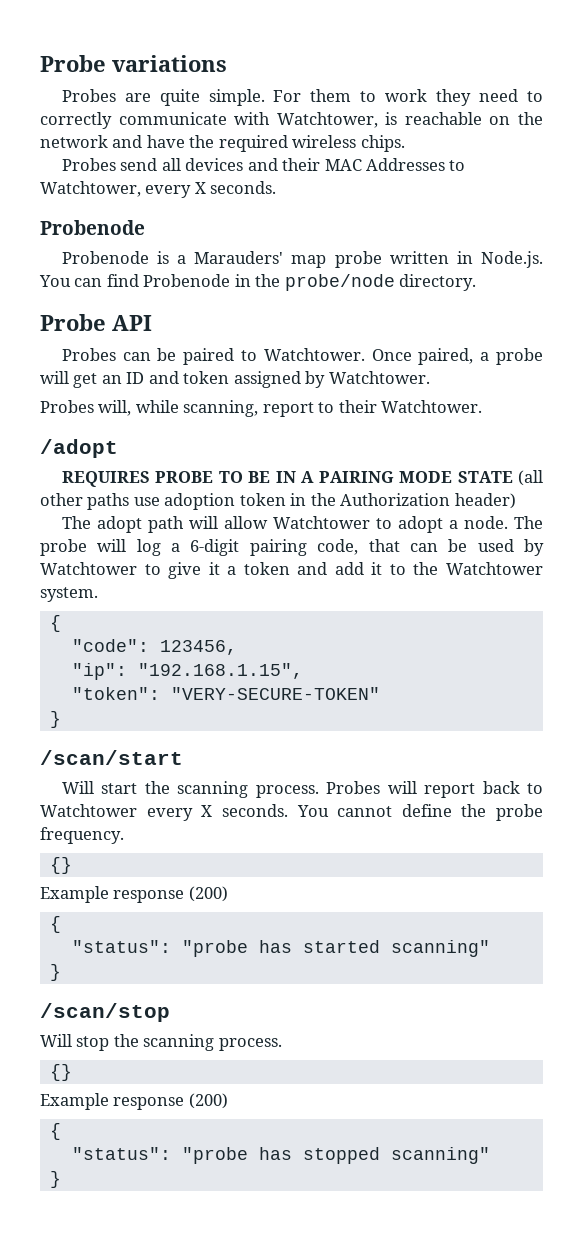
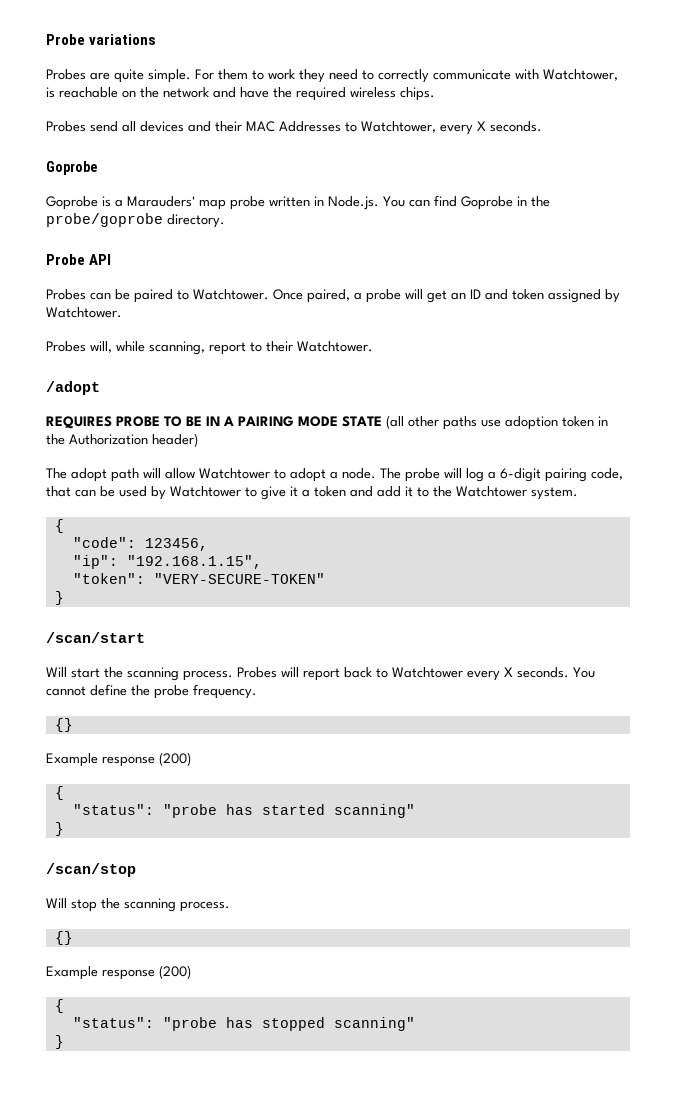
  Probes send all devices and their MAC Addresses to Watchtower, every X seconds.
- Probenode
- Probenode is a Marauders' map probe written in Node.js. You can find Probenode in the probe/node directory.
+ Goprobe
+ Goprobe is a Marauders' map probe written in Node.js. You can find Goprobe in the probe/goprobe directory.

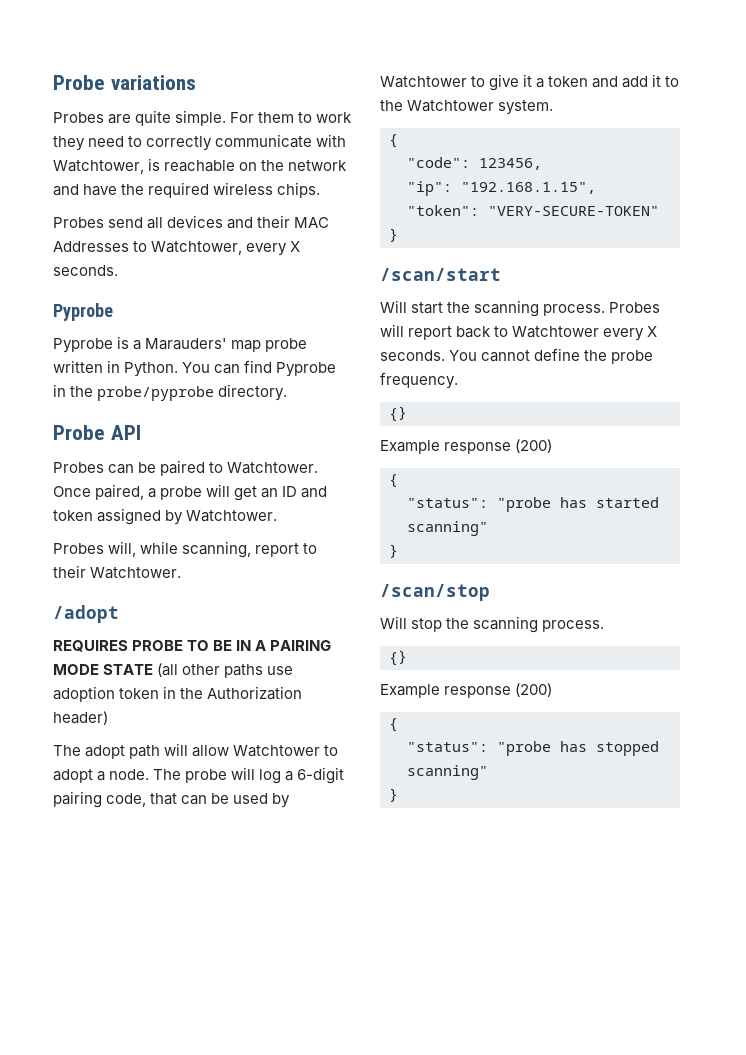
  Probes send all devices and their MAC Addresses to Watchtower, every X seconds.
- Goprobe
- Goprobe is a Marauders' map probe written in Node.js. You can find Goprobe in the probe/goprobe directory.
+ Pyprobe
+ Pyprobe is a Marauders' map probe written in Python. You can find Pyprobe in the probe/pyprobe directory.

